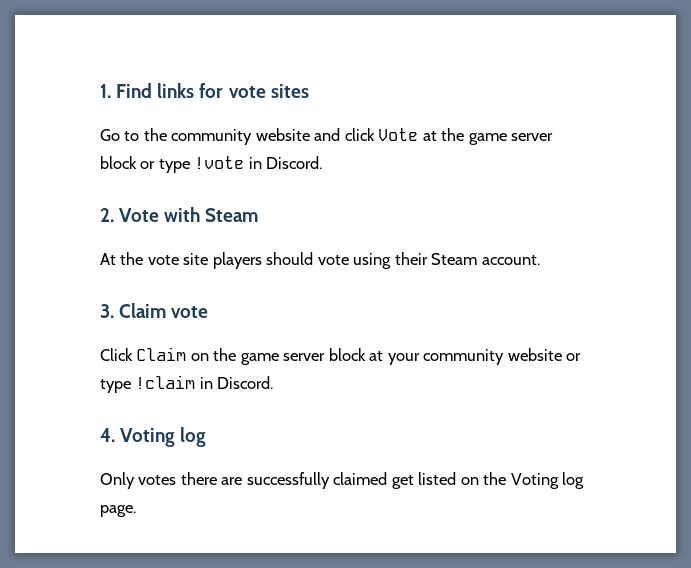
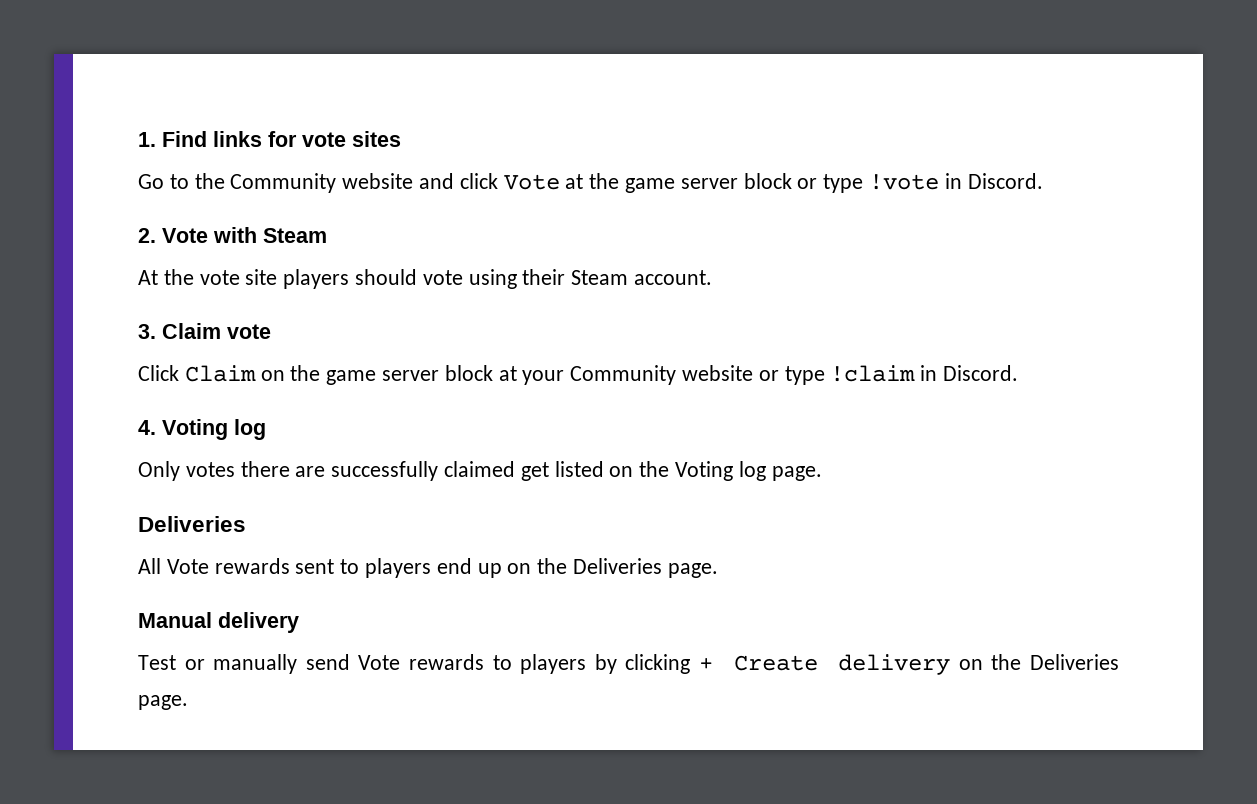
- Go to the community website and click Vote at the game server block or type !vote in Discord.
+ Go to the Community website and click Vote at the game server block or type !vote in Discord.
- Click Claim on the game server block at your community website or type !claim in Discord.
+ Click Claim on the game server block at your Community website or type !claim in Discord.
  Only votes there are successfully claimed get listed on the Voting log page.
+ Deliveries
+ All Vote rewards sent to players end up on the Deliveries page.
+ Manual delivery
+ Test or manually send Vote rewards to players by clicking + Create delivery on the Deliveries page.

